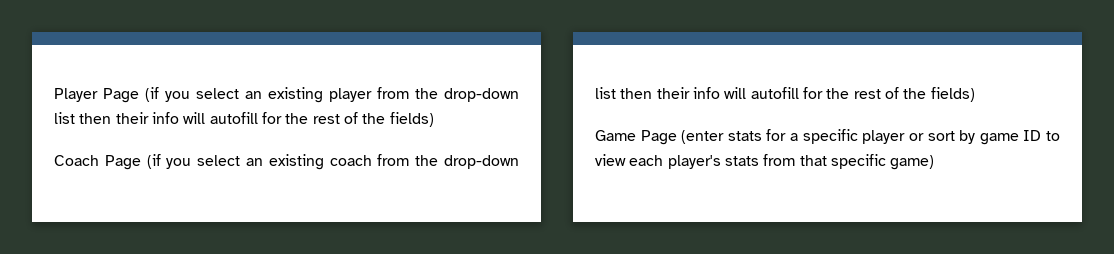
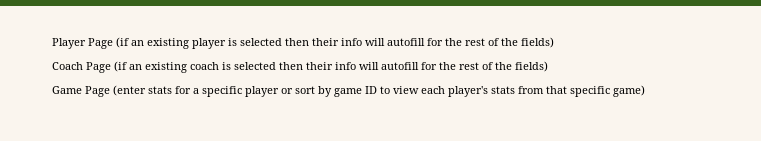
- Player Page (if you select an existing player from the drop-down list then their info will autofill for the rest of the fields)
+ Player Page (if an existing player is selected then their info will autofill for the rest of the fields)
- Coach Page (if you select an existing coach from the drop-down list then their info will autofill for the rest of the fields)
+ Coach Page (if an existing coach is selected then their info will autofill for the rest of the fields)

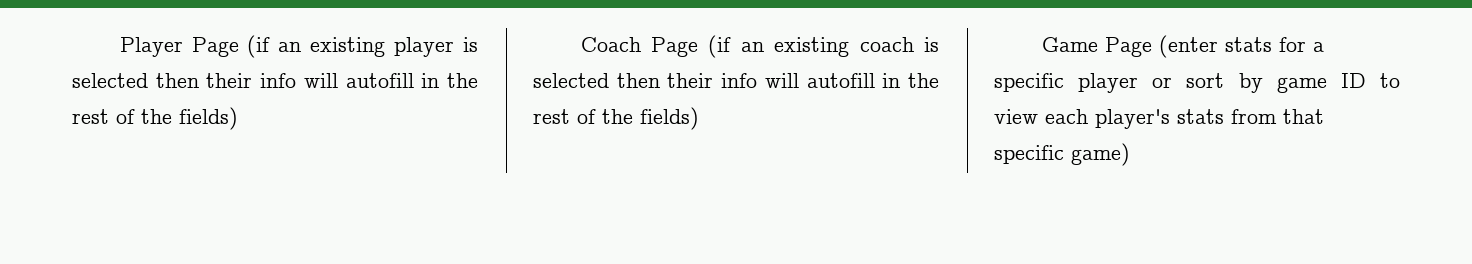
- Player Page (if an existing player is selected then their info will autofill for the rest of the fields)
+ Player Page (if an existing player is selected then their info will autofill in the rest of the fields)
- Coach Page (if an existing coach is selected then their info will autofill for the rest of the fields)
+ Coach Page (if an existing coach is selected then their info will autofill in the rest of the fields)

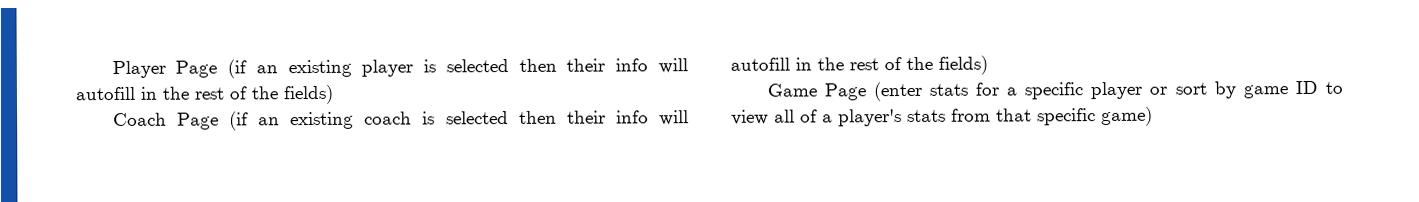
- Game Page (enter stats for a specific player or sort by game ID to view each player's stats from that specific game)
+ Game Page (enter stats for a specific player or sort by game ID to view all of a player's stats from that specific game)

